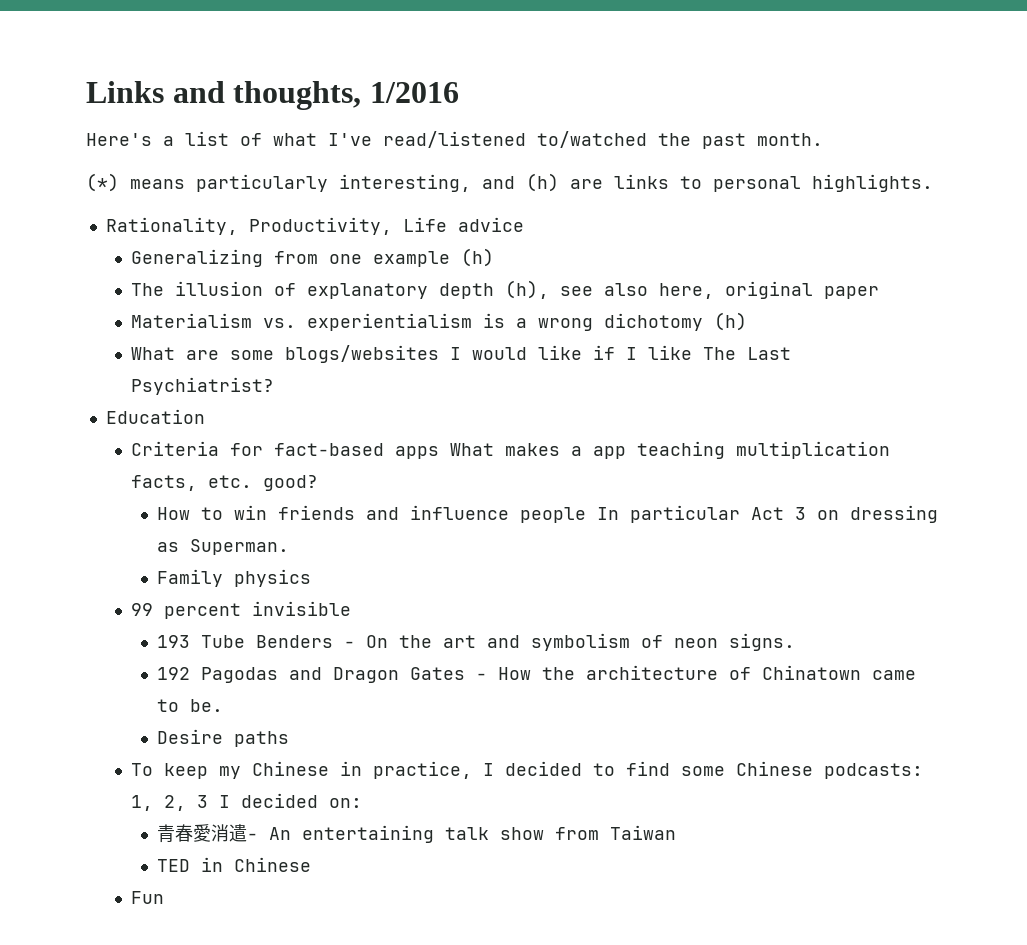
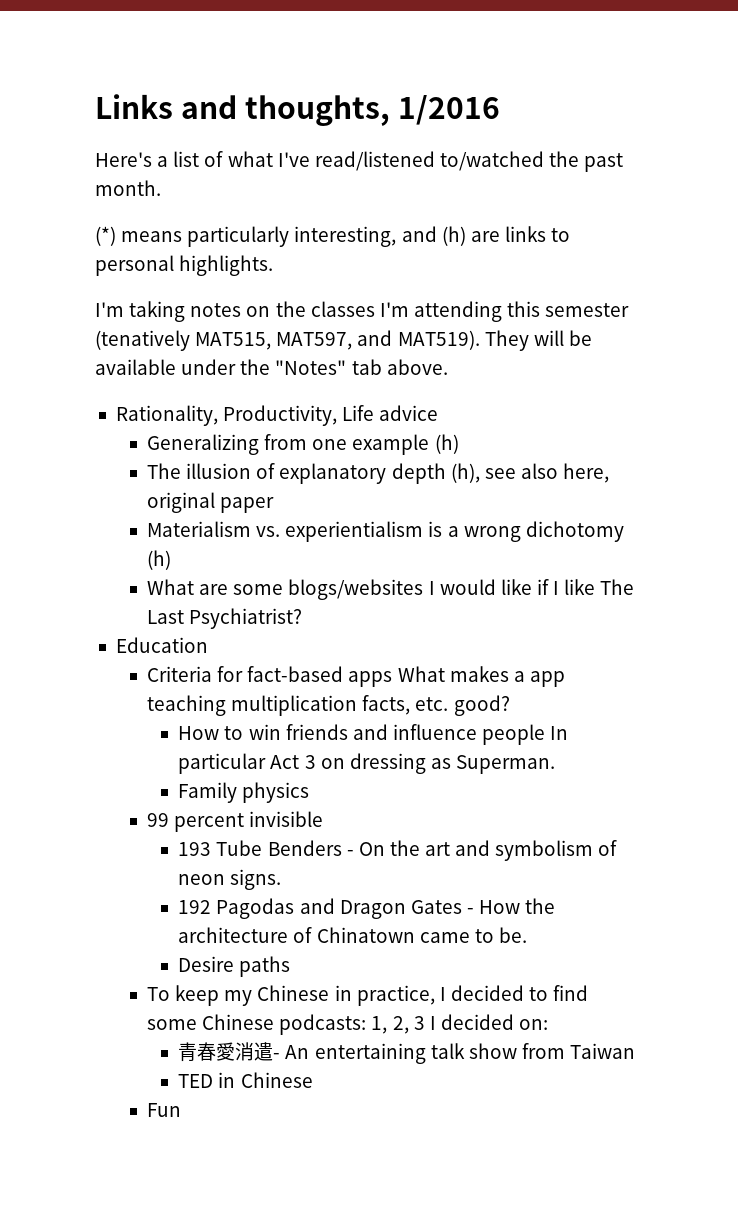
+ I'm taking notes on the classes I'm attending this semester (tenatively MAT515, MAT597, and MAT519). They will be available under the "Notes" tab above.

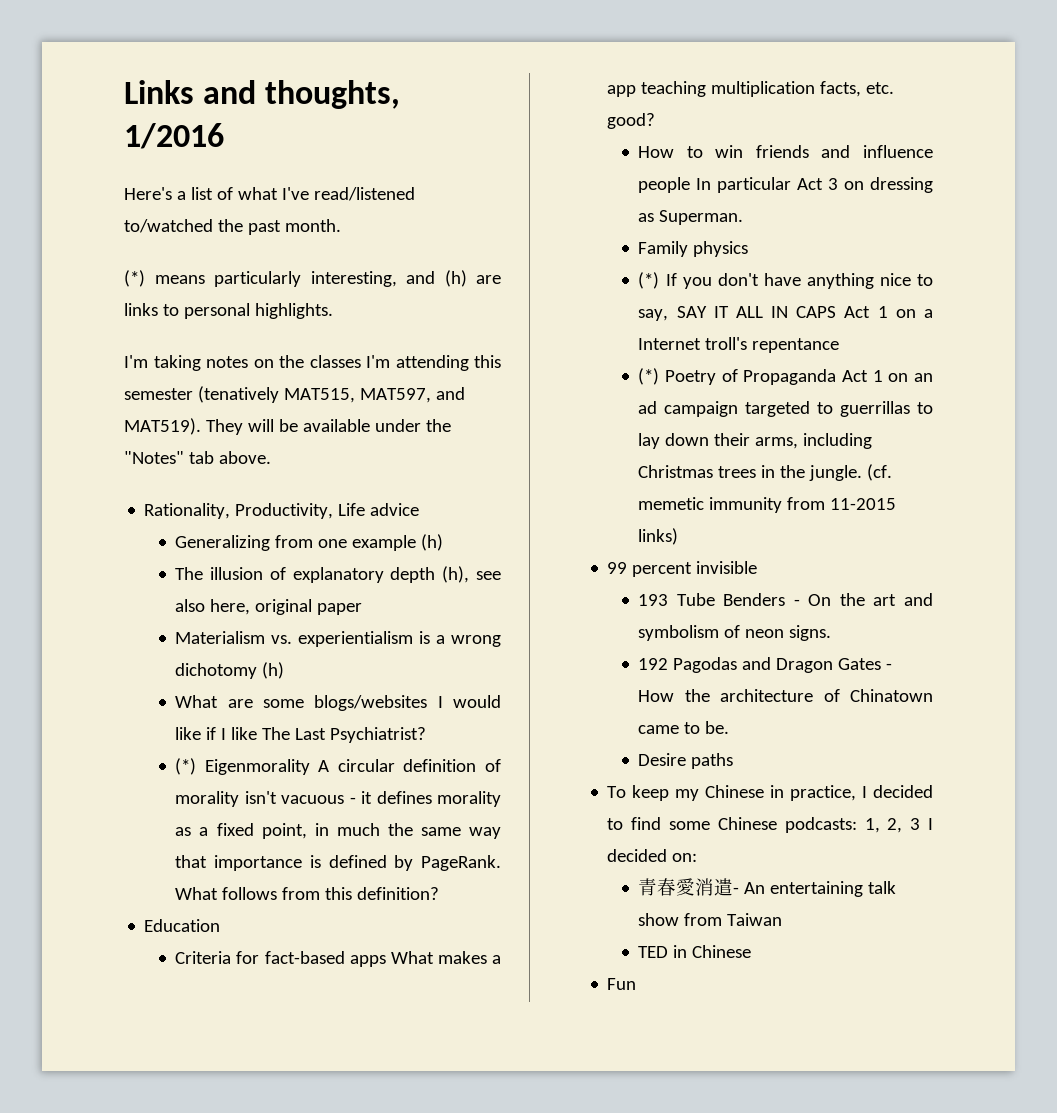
+ (*) Eigenmorality A circular definition of morality isn't vacuous - it defines morality as a fixed point, in much the same way that importance is defined by PageRank. What follows from this definition?
+ (*) If you don't have anything nice to say, SAY IT ALL IN CAPS Act 1 on a Internet troll's repentance
+ (*) Poetry of Propaganda Act 1 on an ad campaign targeted to guerrillas to lay down their arms, including Christmas trees in the jungle. (cf. memetic immunity from 11-2015 links)

